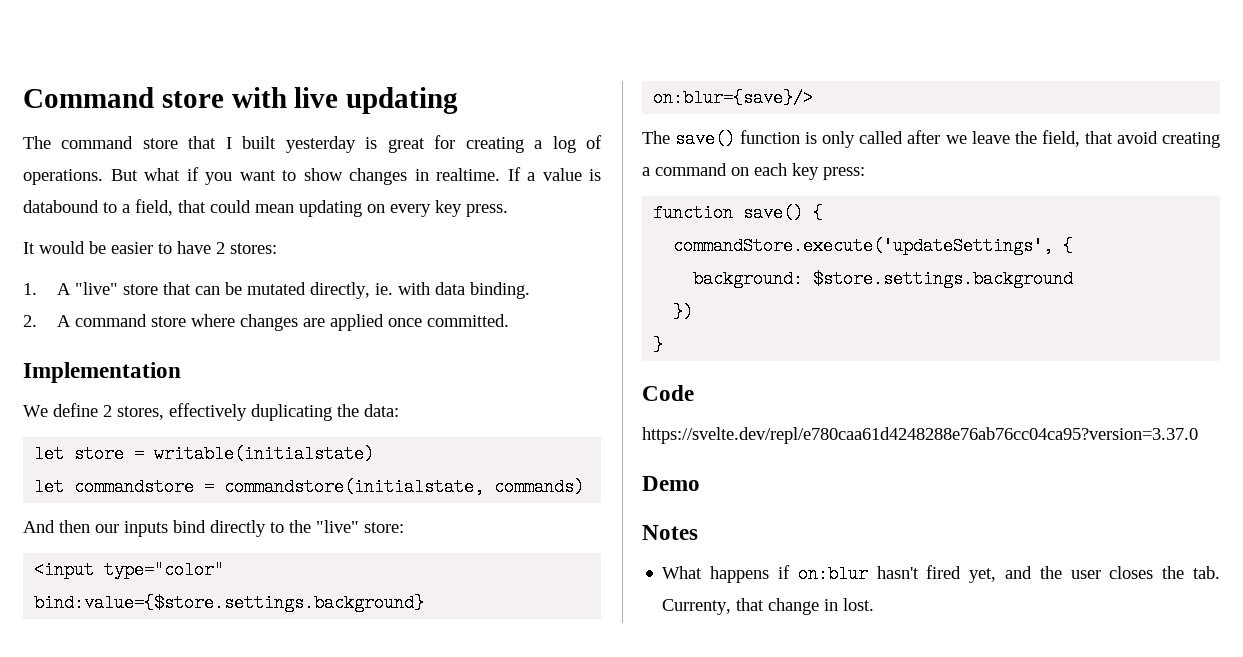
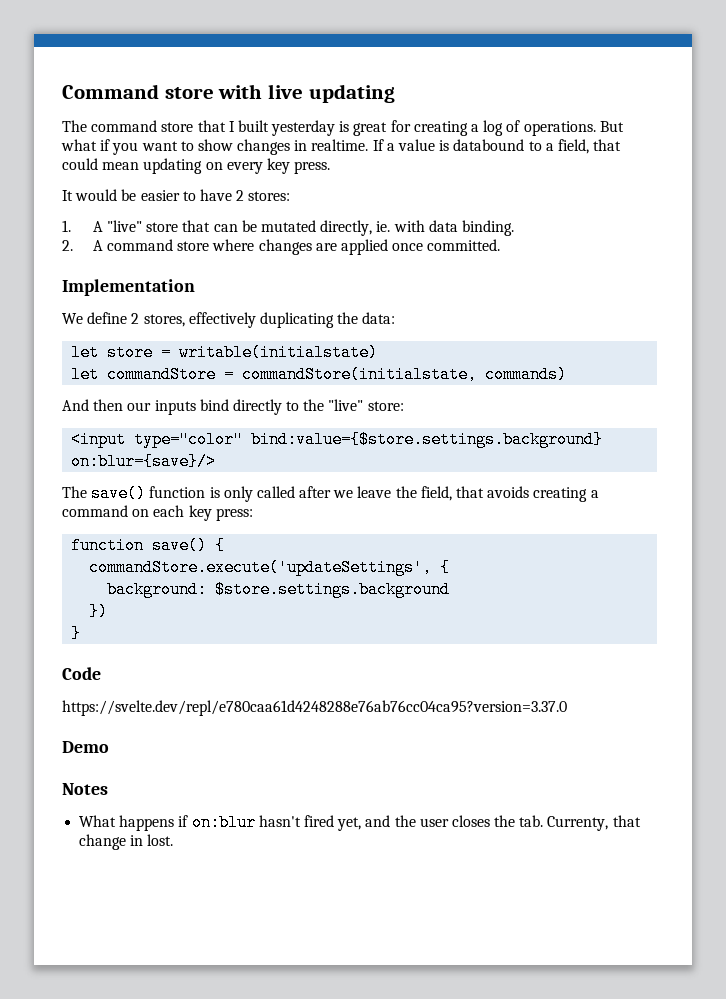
- let commandstore = commandstore(initialstate, commands)
+ let commandStore = commandStore(initialstate, commands)
- The save() function is only called after we leave the field, that avoid creating a command on each key press:
+ The save() function is only called after we leave the field, that avoids creating a command on each key press:

